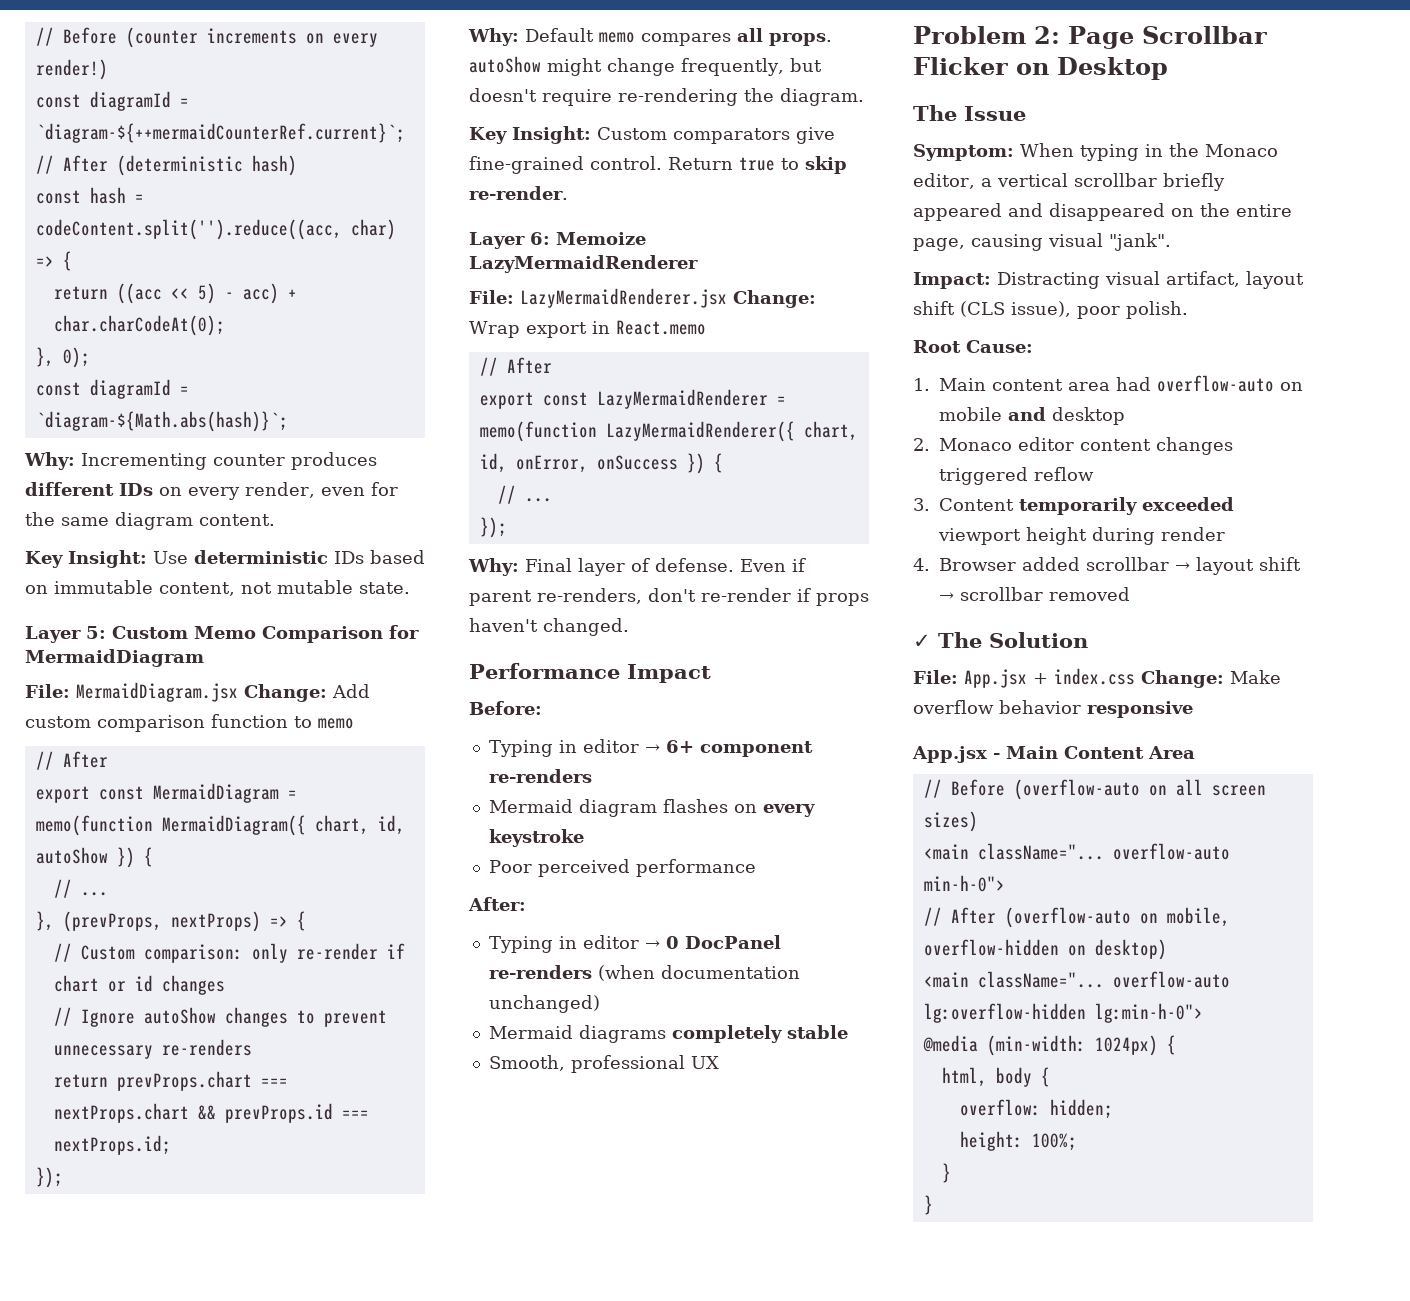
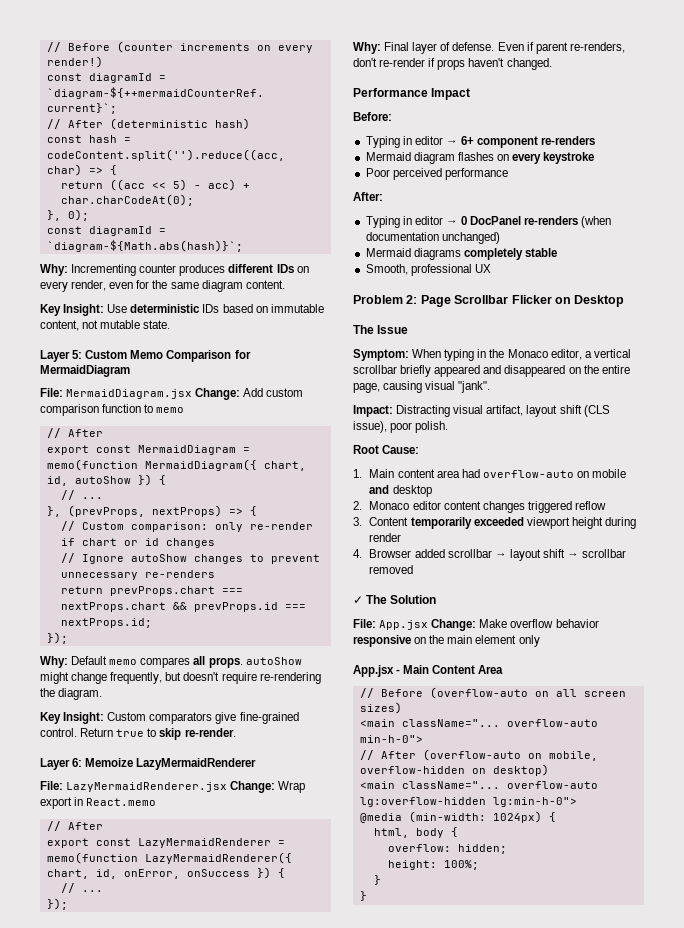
- File: App.jsx + index.css Change: Make overflow behavior responsive
+ File: App.jsx Change: Make overflow behavior responsive on the main element only

